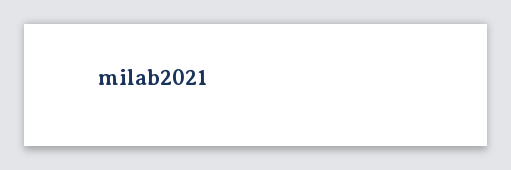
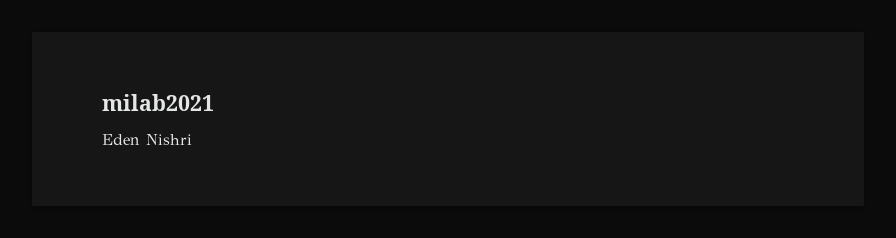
+ Eden Nishri

